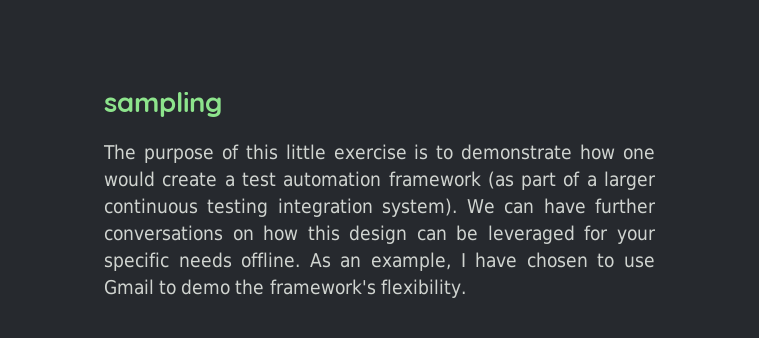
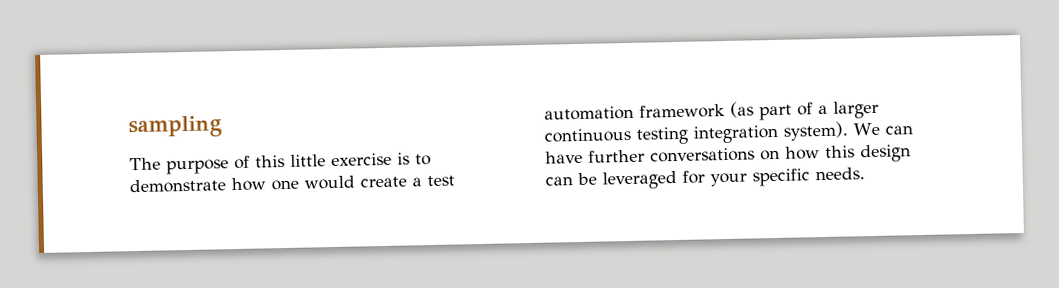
- We can have further conversations on how this design can be leveraged for your specific needs offline. As an example, I have chosen to use Gmail to demo the framework's flexibility.
+ We can have further conversations on how this design can be leveraged for your specific needs.

